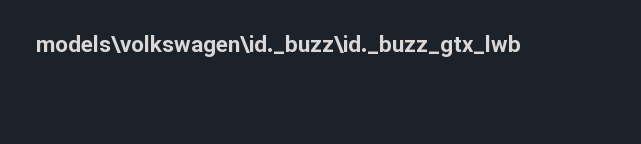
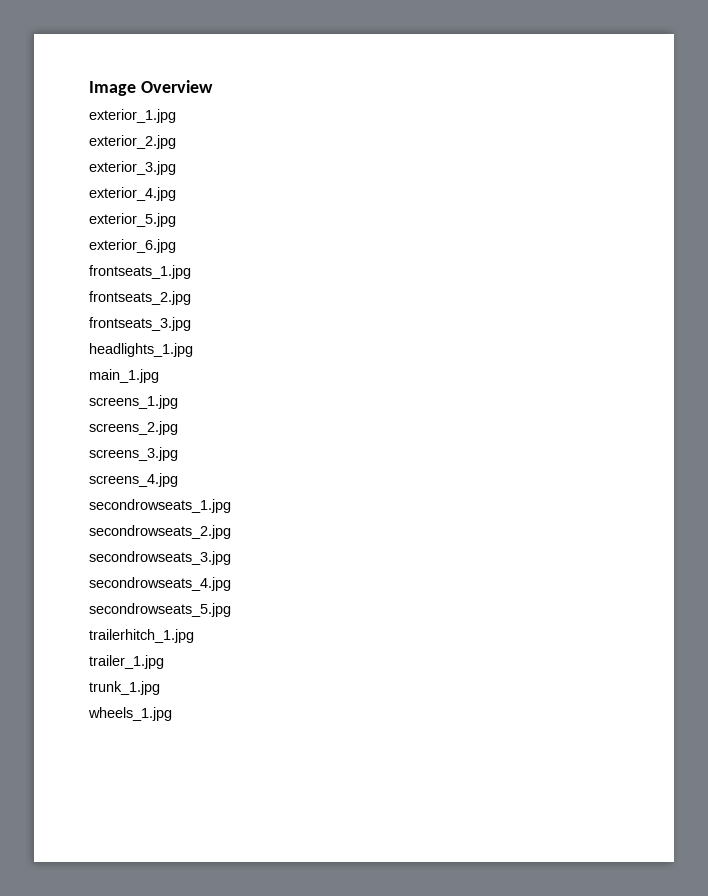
- models\volkswagen\id._buzz\id._buzz_gtx_lwb
+ Image Overview
+ exterior_1.jpg
+ exterior_2.jpg
+ exterior_3.jpg
+ exterior_4.jpg
+ exterior_5.jpg
+ exterior_6.jpg
+ frontseats_1.jpg
+ frontseats_2.jpg
+ frontseats_3.jpg
+ headlights_1.jpg
+ main_1.jpg
+ screens_1.jpg
+ screens_2.jpg
+ screens_3.jpg
+ screens_4.jpg
+ secondrowseats_1.jpg
+ secondrowseats_2.jpg
+ secondrowseats_3.jpg
+ secondrowseats_4.jpg
+ secondrowseats_5.jpg
+ trailerhitch_1.jpg
+ trailer_1.jpg
+ trunk_1.jpg
+ wheels_1.jpg

